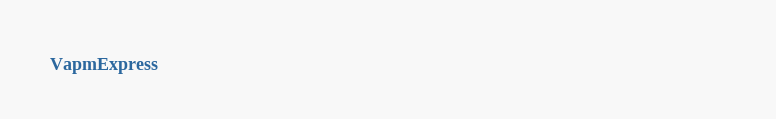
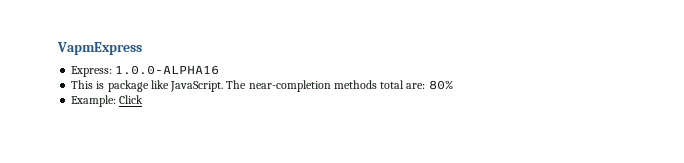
+ Express: 1.0.0-ALPHA16
+ This is package like JavaScript. The near-completion methods total are: 80%
+ Example: Click

